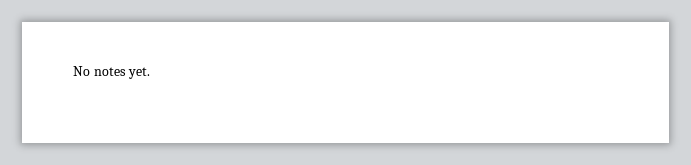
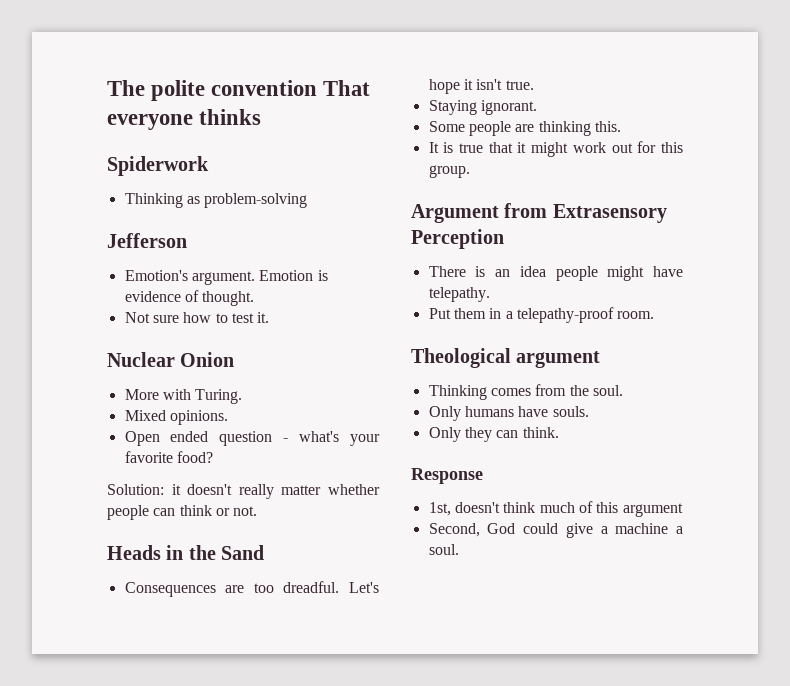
- No notes yet.
+ The polite convention That everyone thinks
+ Spiderwork
+ Thinking as problem-solving
+ Jefferson
+ Emotion's argument. Emotion is evidence of thought.
+ Not sure how to test it.
+ Nuclear Onion
+ More with Turing.
+ Mixed opinions.
+ Open ended question - what's your favorite food?
+ Solution: it doesn't really matter whether people can think or not.
+ Heads in the Sand
+ Consequences are too dreadful. Let's hope it isn't true.
+ Staying ignorant.
+ Some people are thinking this.
+ It is true that it might work out for this group.
+ Argument from Extrasensory Perception
+ There is an idea people might have telepathy.
+ Put them in a telepathy-proof room.
+ Theological argument
+ Thinking comes from the soul.
+ Only humans have souls.
+ Only they can think.
+ Response
+ 1st, doesn't think much of this argument
+ Second, God could give a machine a soul.

